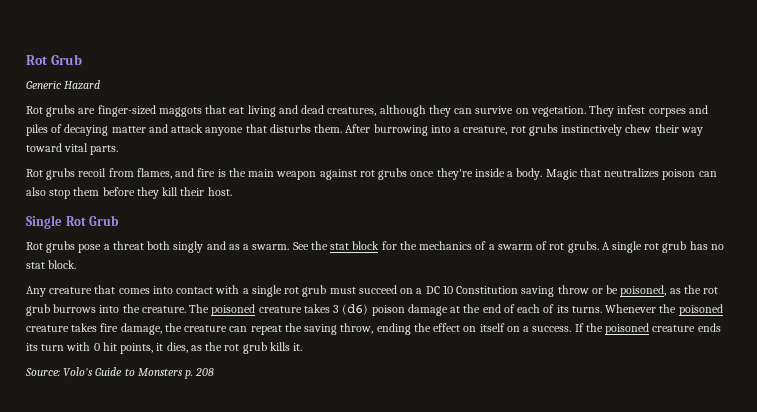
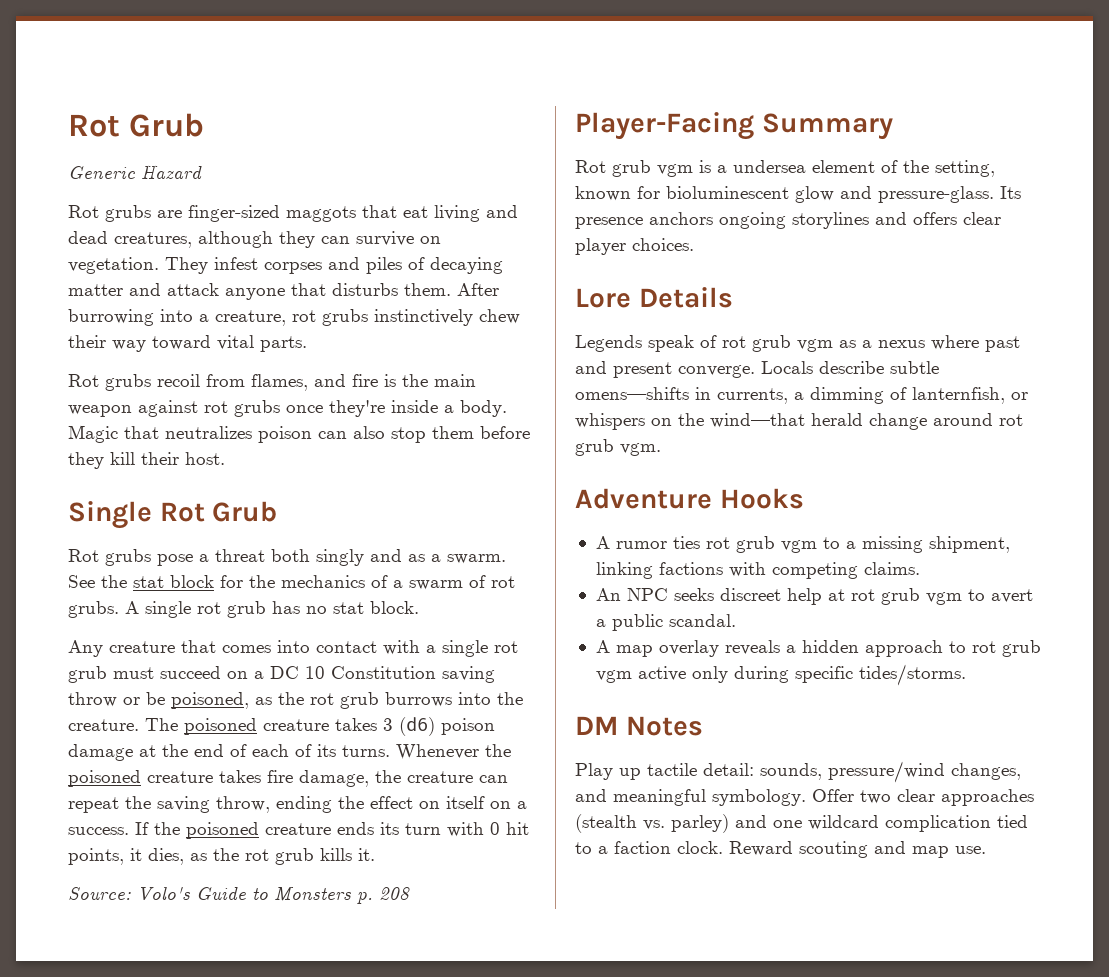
+ Player-Facing Summary
+ Rot grub vgm is a undersea element of the setting, known for bioluminescent glow and pressure-glass. Its presence anchors ongoing storylines and offers clear player choices.
+ Lore Details
+ Legends speak of rot grub vgm as a nexus where past and present converge. Locals describe subtle omens—shifts in currents, a dimming of lanternfish, or whispers on the wind—that herald change around rot grub vgm.
+ Adventure Hooks
+ A rumor ties rot grub vgm to a missing shipment, linking factions with competing claims.
+ An NPC seeks discreet help at rot grub vgm to avert a public scandal.
+ A map overlay reveals a hidden approach to rot grub vgm active only during specific tides/storms.
+ DM Notes
+ Play up tactile detail: sounds, pressure/wind changes, and meaningful symbology. Offer two clear approaches (stealth vs. parley) and one wildcard complication tied to a faction clock. Reward scouting and map use.

